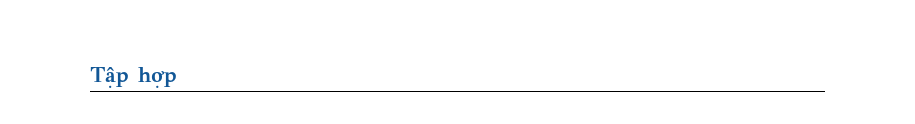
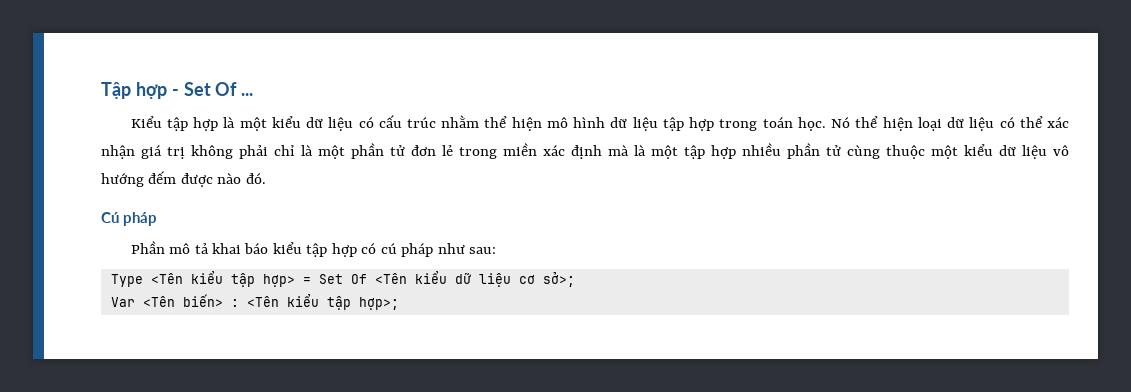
- Tập hợp
+ Tập hợp - Set Of ...
+ Kiểu tập hợp là một kiểu dữ liệu có cấu trúc nhằm thể hiện mô hình dữ liệu tập hợp trong toán học. Nó thể hiện loại dữ liệu có thể xác nhận giá trị không phải chỉ là một phần tử đơn lẻ trong miền xác định mà là một tập hợp nhiều phần tử cùng thuộc một kiểu dữ liệu vô hướng đếm được nào đó.
+ Cú pháp
+ Phần mô tả khai báo kiểu tập hợp có cú pháp như sau:
+ Type <Tên kiểu tập hợp> = Set Of <Tên kiểu dữ liệu cơ sở>;
+ Var <Tên biến> : <Tên kiểu tập hợp>;

